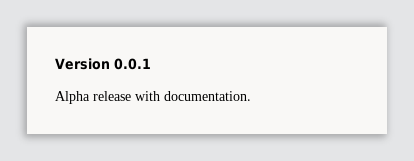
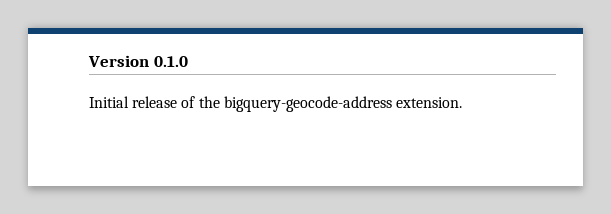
- Version 0.0.1
- Alpha release with documentation.
+ Version 0.1.0
+ Initial release of the bigquery-geocode-address extension.

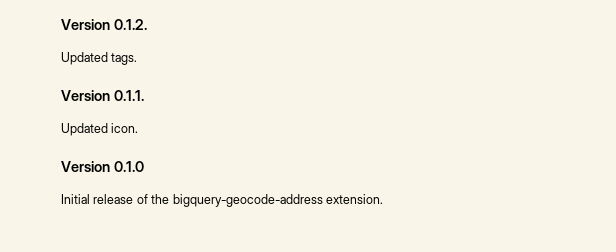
+ Version 0.1.2.
+ Updated tags.
+ Version 0.1.1.
+ Updated icon.

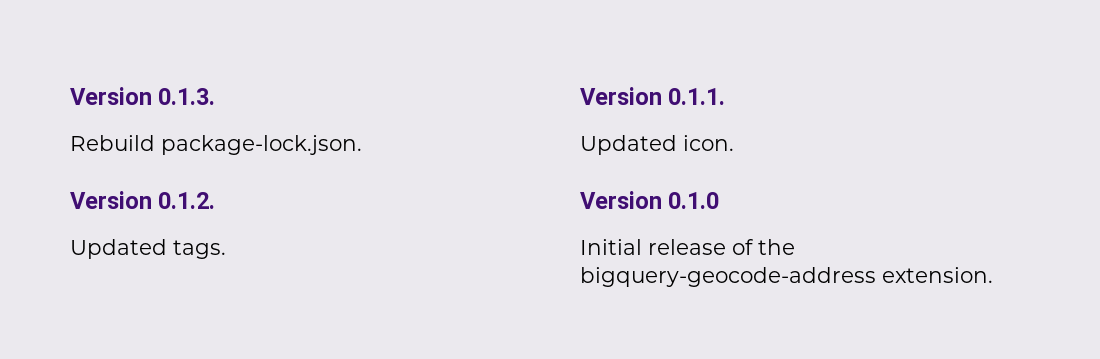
+ Version 0.1.3.
+ Rebuild package-lock.json.

